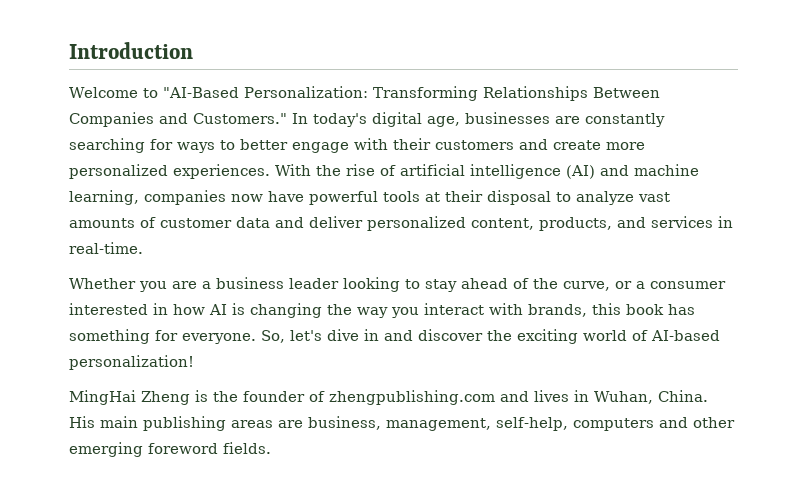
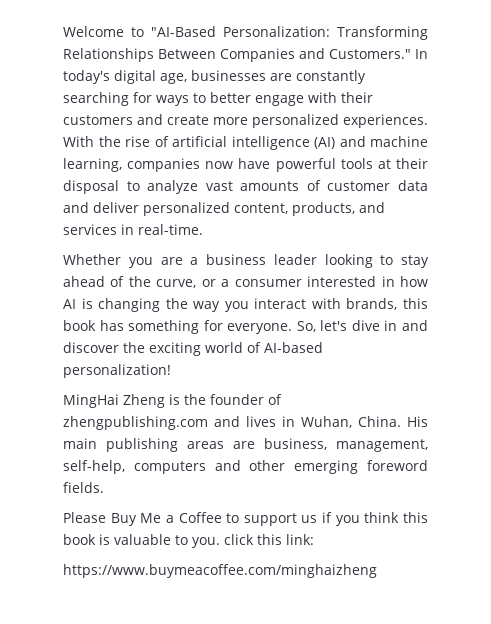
- Introduction
+ Please Buy Me a Coffee to support us if you think this book is valuable to you. click this link:
+ https://www.buymeacoffee.com/minghaizheng

